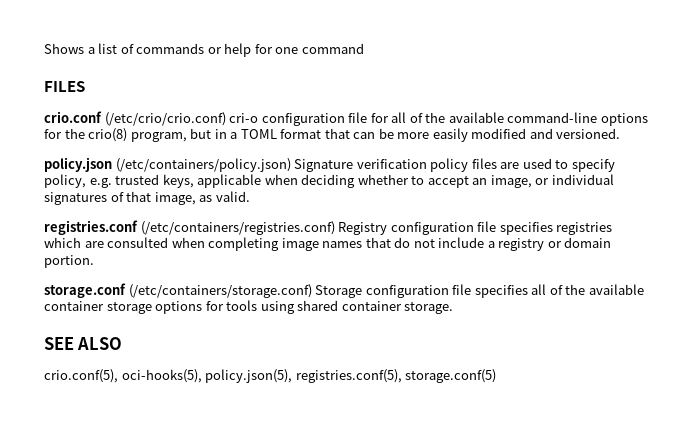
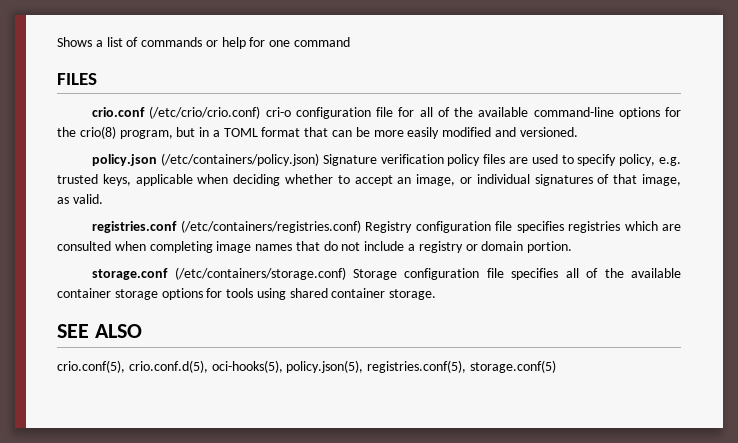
- crio.conf(5), oci-hooks(5), policy.json(5), registries.conf(5), storage.conf(5)
+ crio.conf(5), crio.conf.d(5), oci-hooks(5), policy.json(5), registries.conf(5), storage.conf(5)

